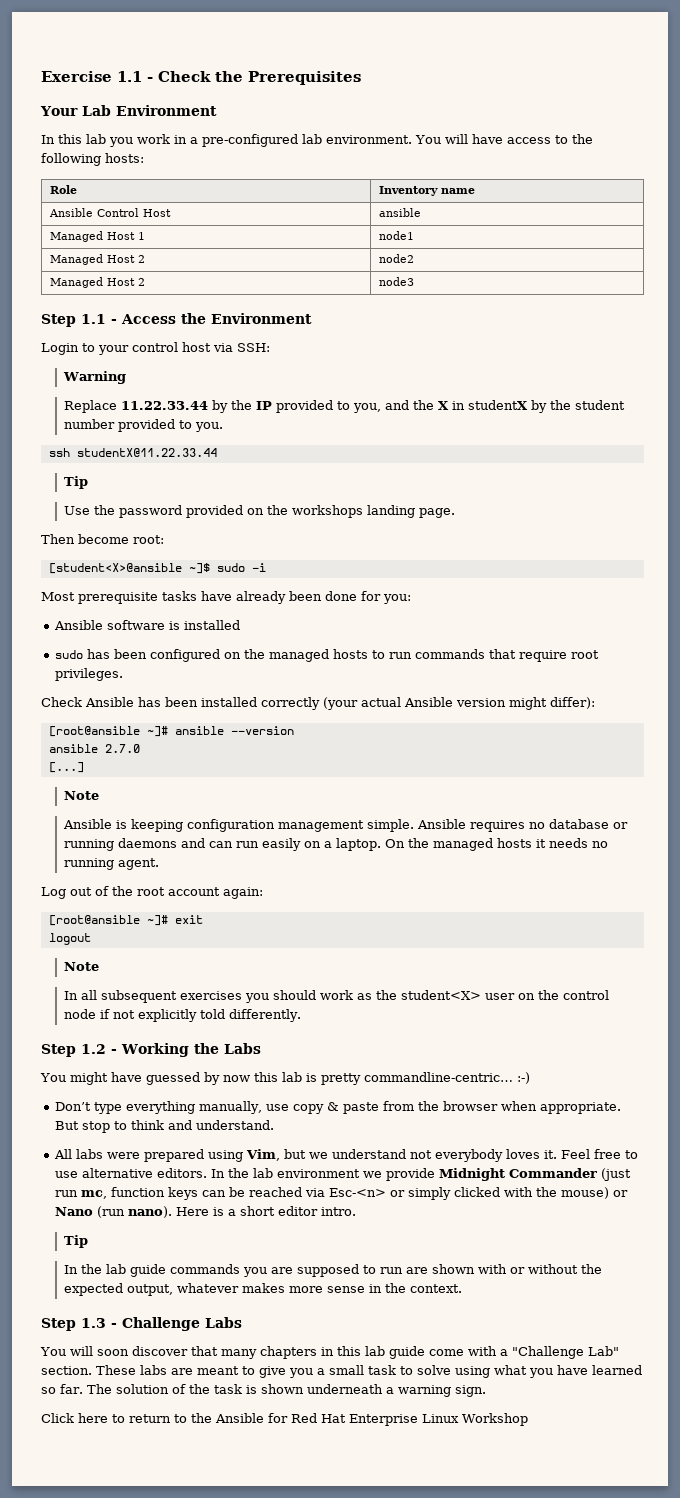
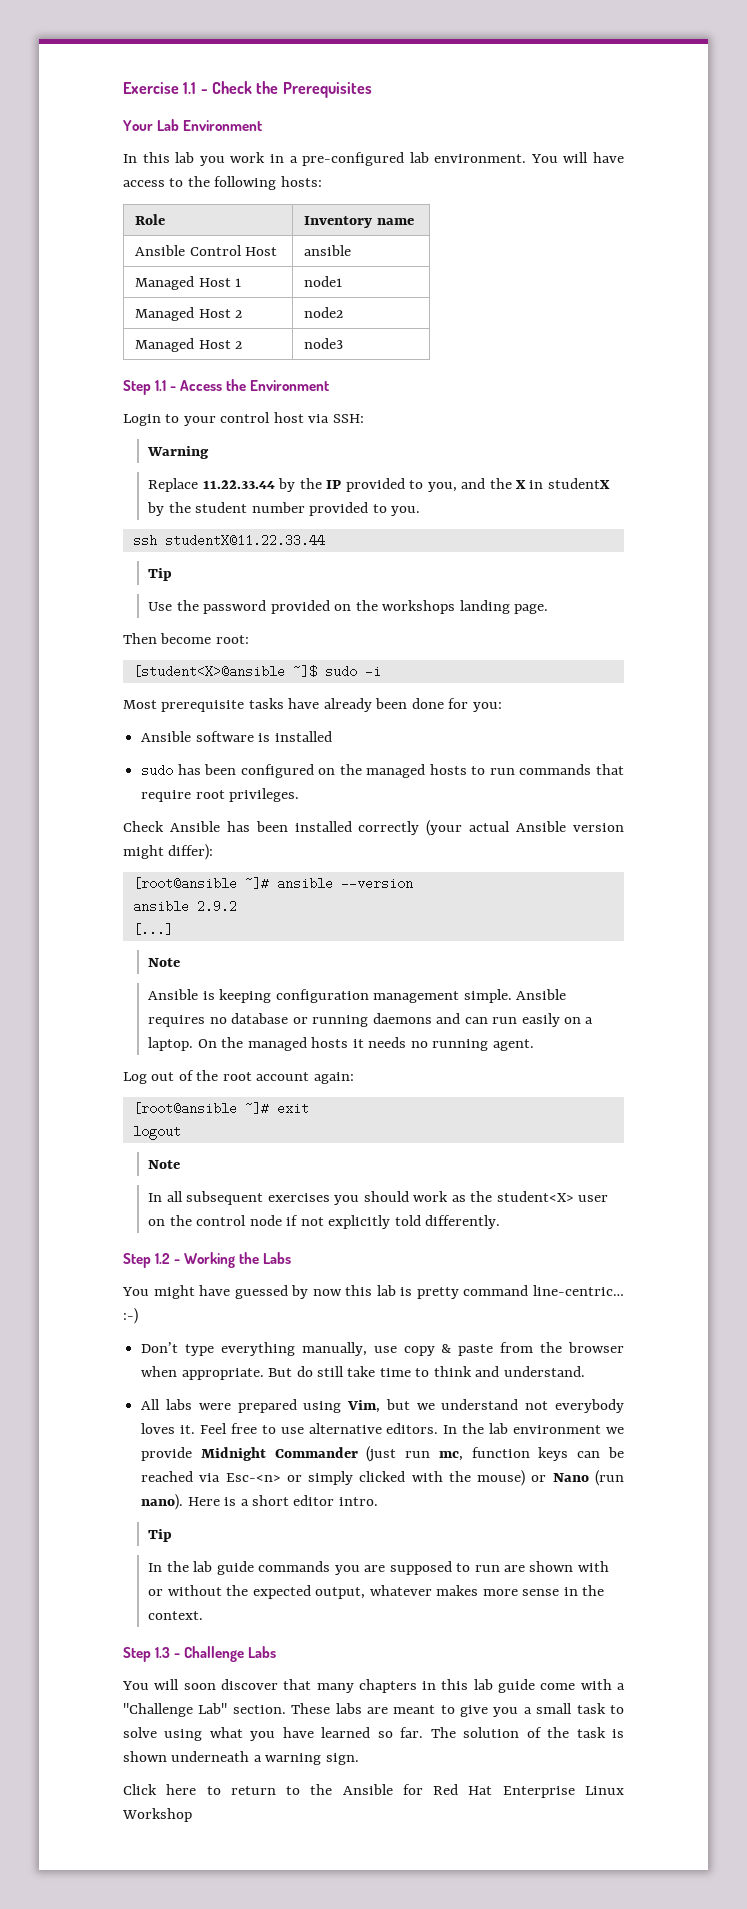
- ansible 2.7.0
+ ansible 2.9.2
- You might have guessed by now this lab is pretty commandline-centric… :-)
+ You might have guessed by now this lab is pretty command line-centric… :-)
- But stop to think and understand.
+ But do still take time to think and understand.

